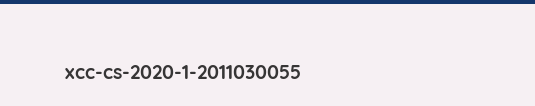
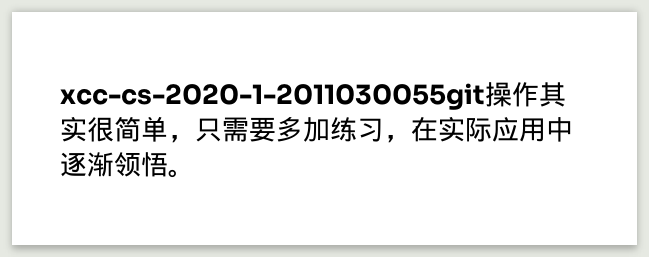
- xcc-cs-2020-1-2011030055
+ xcc-cs-2020-1-2011030055git操作其实很简单，只需要多加练习，在实际应用中逐渐领悟。

